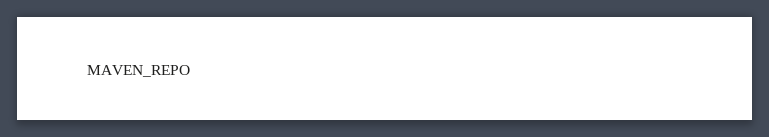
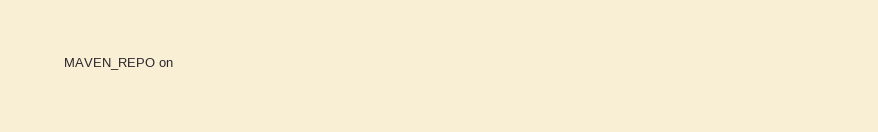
- MAVEN_REPO
+ MAVEN_REPO on

